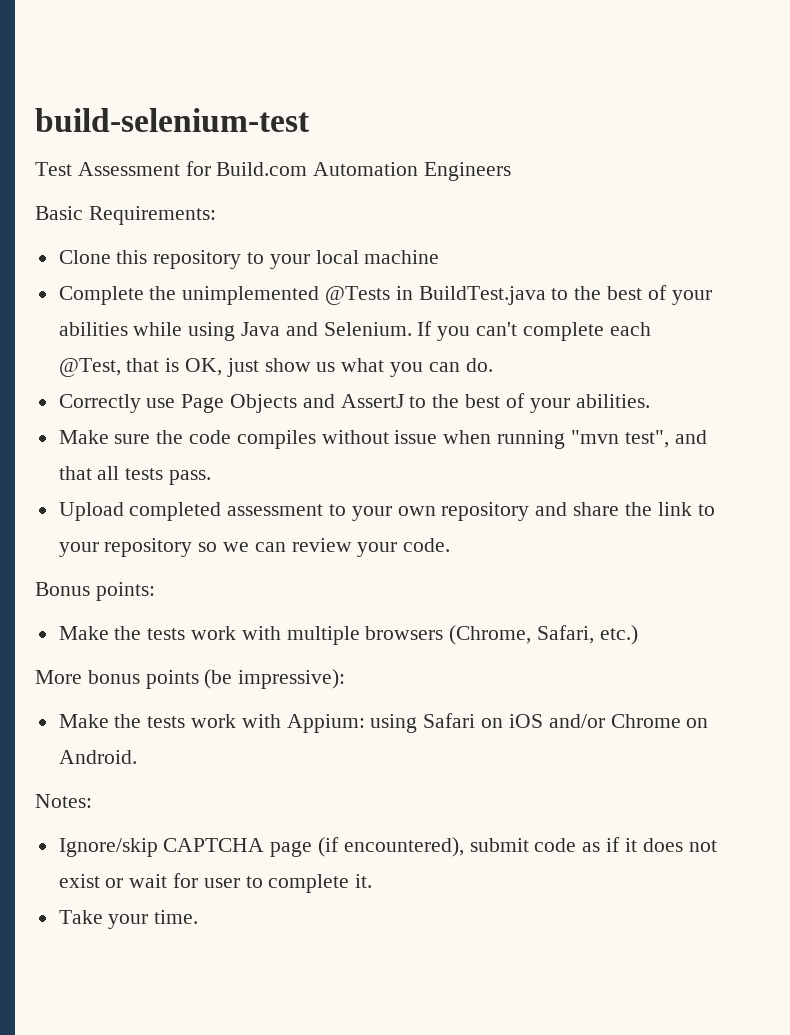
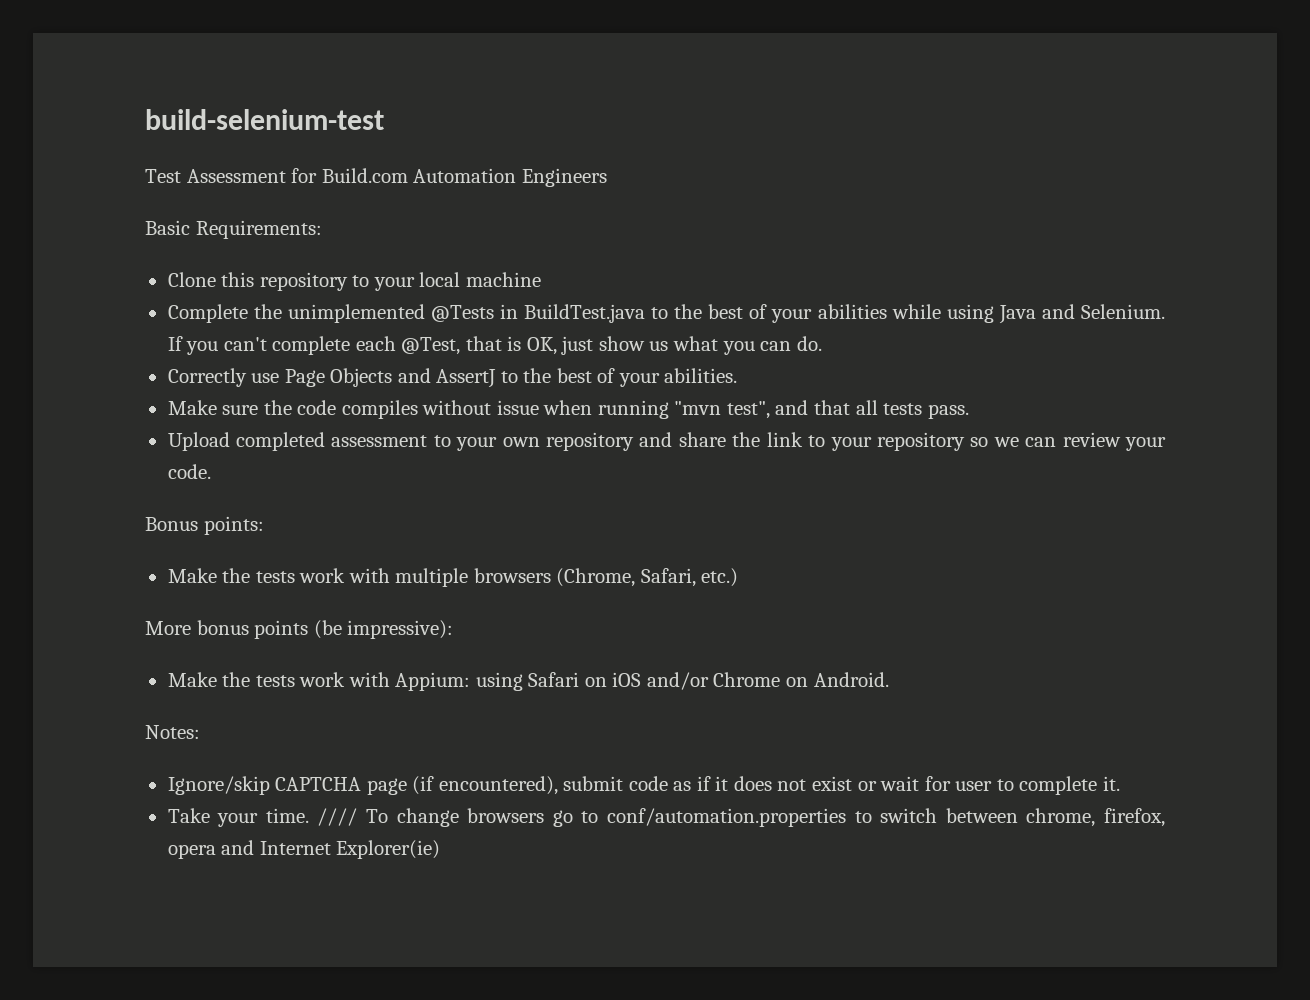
+ //// To change browsers go to conf/automation.properties to switch between chrome, firefox, opera and Internet Explorer(ie)

